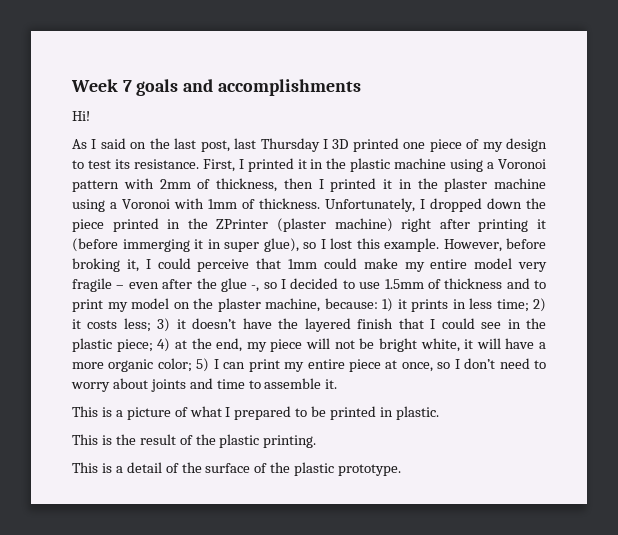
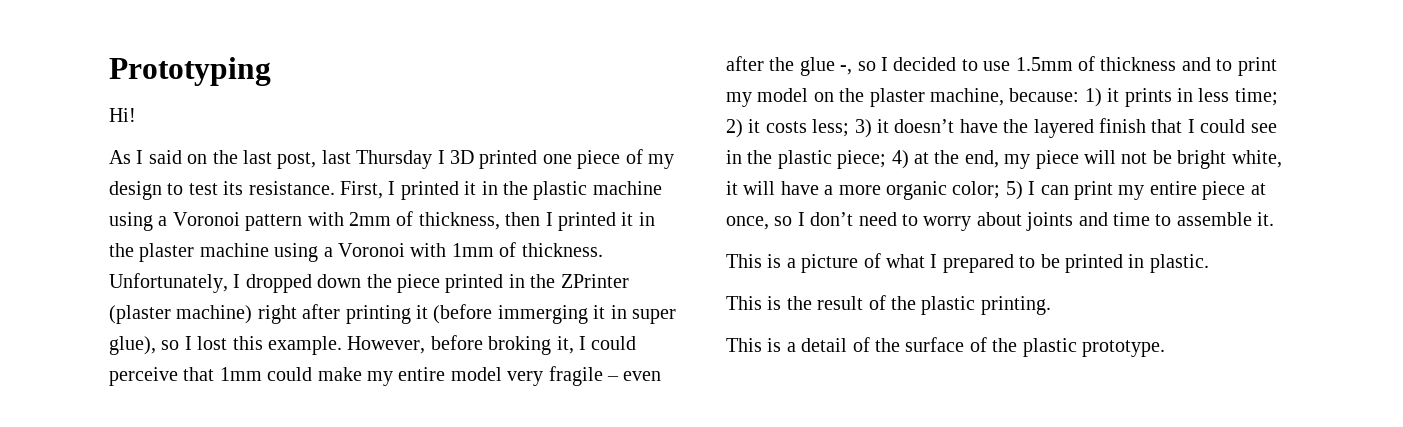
- Week 7 goals and accomplishments
+ Prototyping

